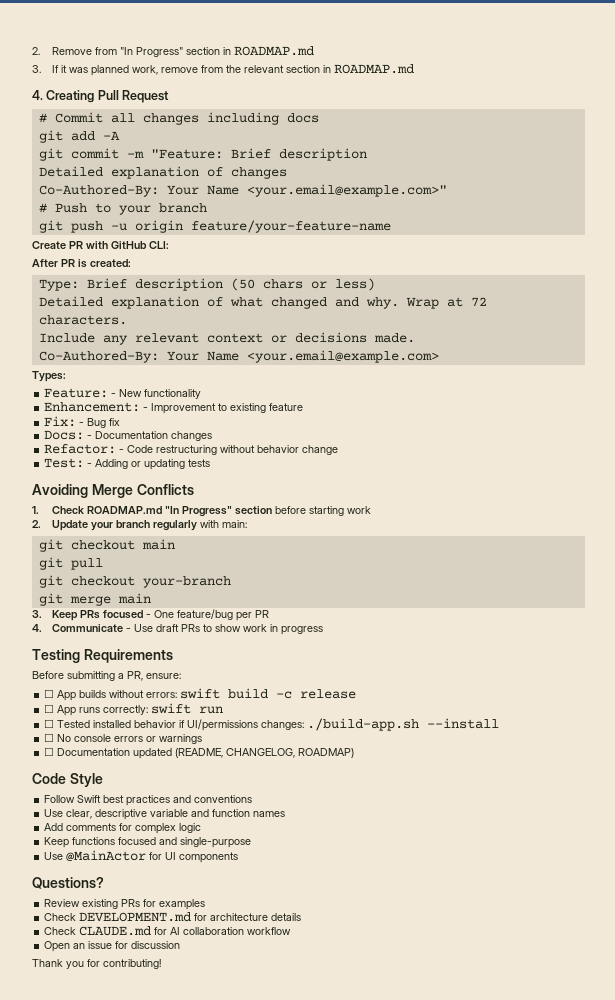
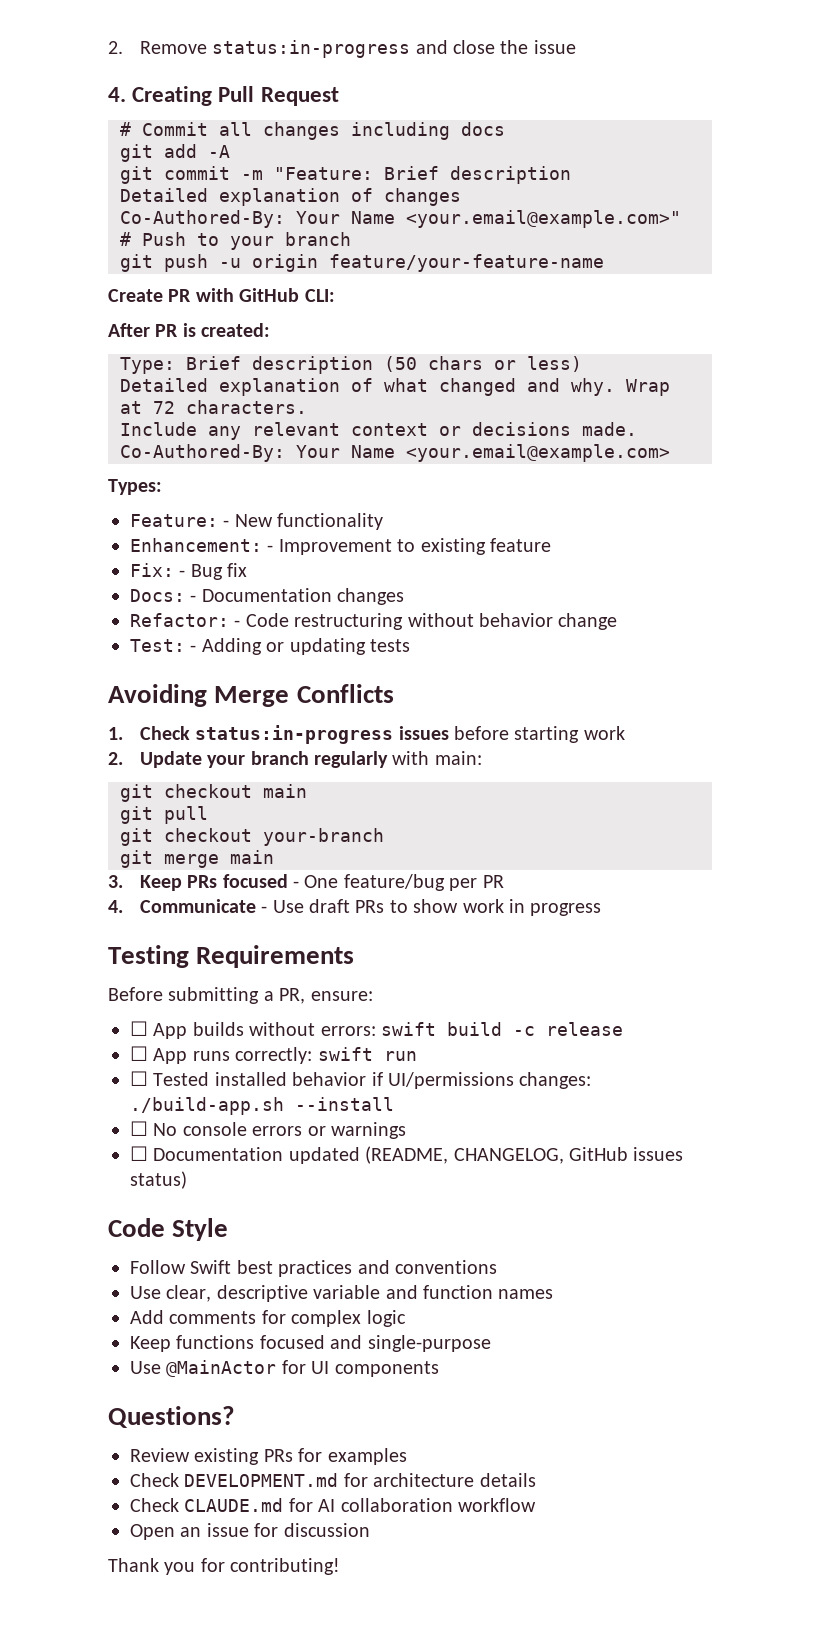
- 2. Remove from "In Progress" section in ROADMAP.md
- 3. If it was planned work, remove from the relevant section in ROADMAP.md
+ 2. Remove status:in-progress and close the issue
- 1. Check ROADMAP.md "In Progress" section before starting work
+ 1. Check status:in-progress issues before starting work
- ☐ Documentation updated (README, CHANGELOG, ROADMAP)
+ ☐ Documentation updated (README, CHANGELOG, GitHub issues status)

